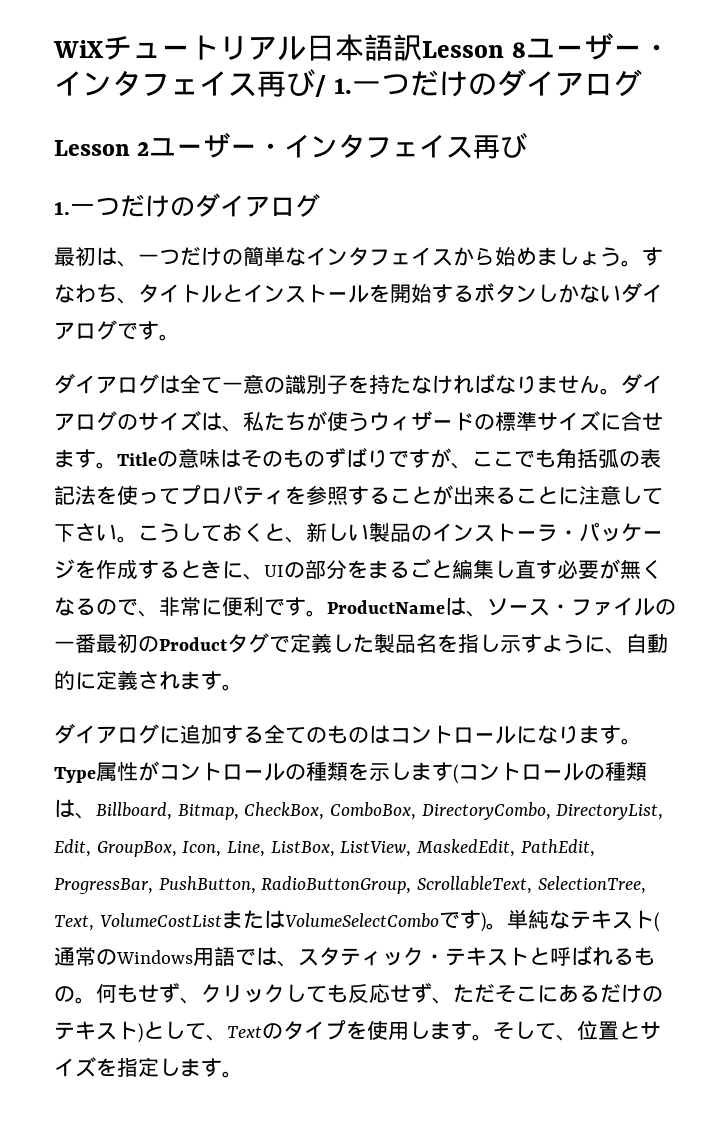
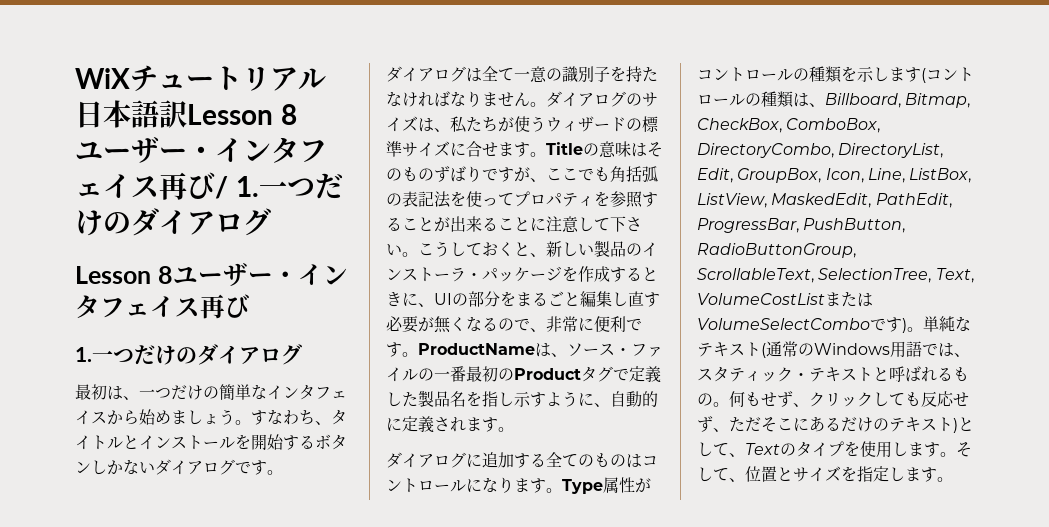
  WiXチュートリアル日本語訳Lesson 8ユーザー・インタフェイス再び/ 1.一つだけのダイアログ
- Lesson 2ユーザー・インタフェイス再び
+ Lesson 8ユーザー・インタフェイス再び

